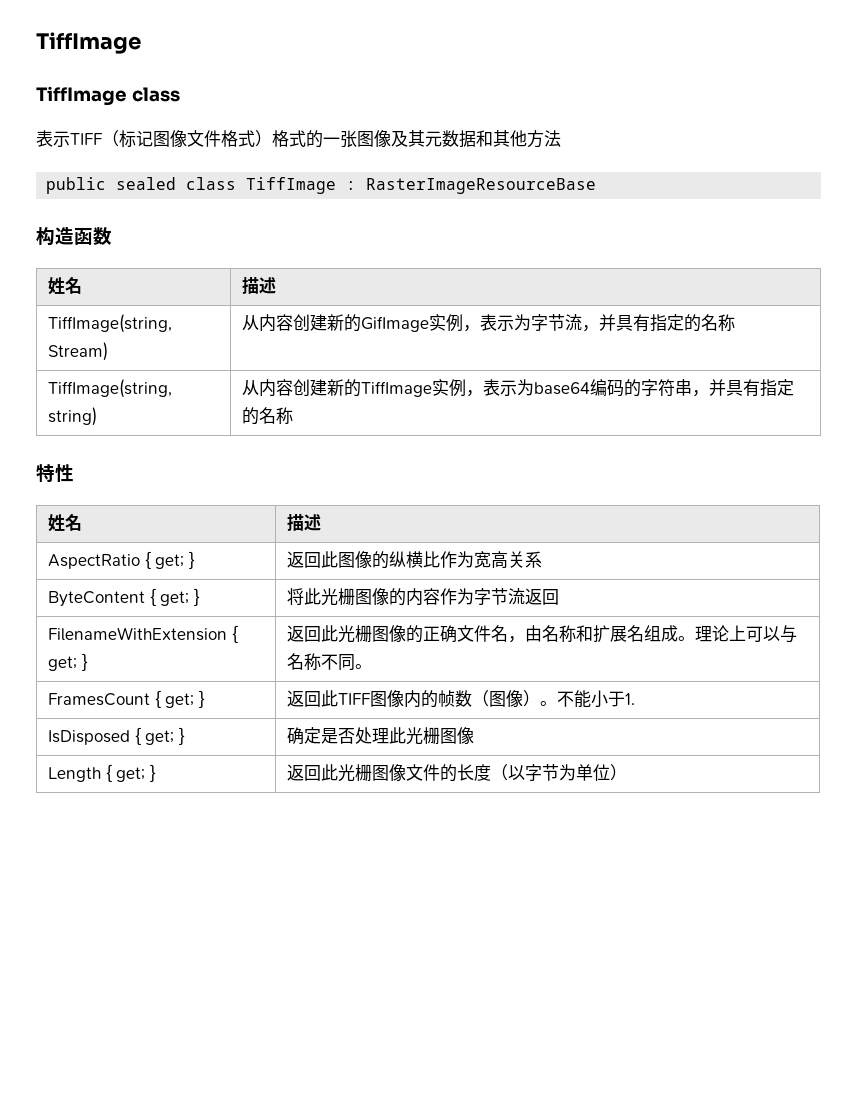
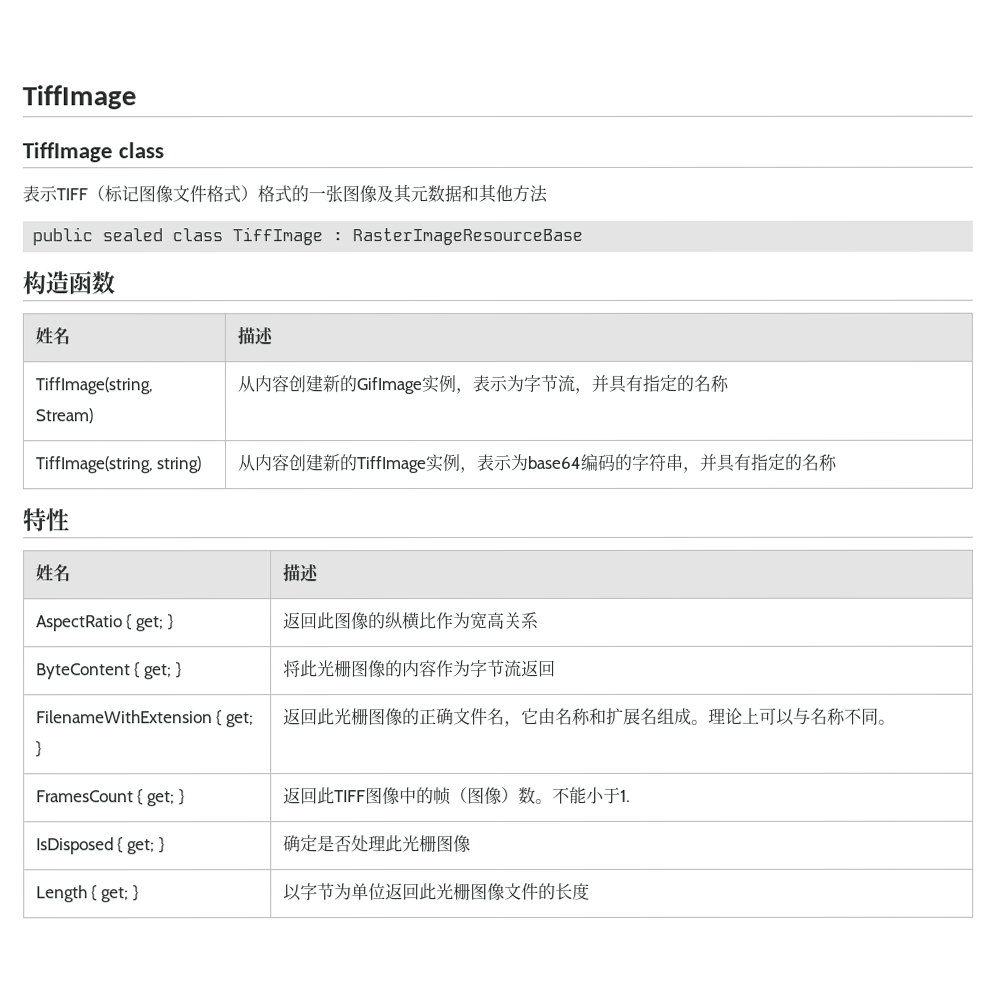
- FilenameWithExtension { get; } | 返回此光栅图像的正确文件名，由名称和扩展名组成。理论上可以与名称不同。
+ FilenameWithExtension { get; } | 返回此光栅图像的正确文件名，它由名称和扩展名组成。理论上可以与名称不同。
- FramesCount { get; } | 返回此TIFF图像内的帧数（图像）。不能小于1.
+ FramesCount { get; } | 返回此TIFF图像中的帧（图像）数。不能小于1.
- Length { get; } | 返回此光栅图像文件的长度（以字节为单位）
+ Length { get; } | 以字节为单位返回此光栅图像文件的长度

